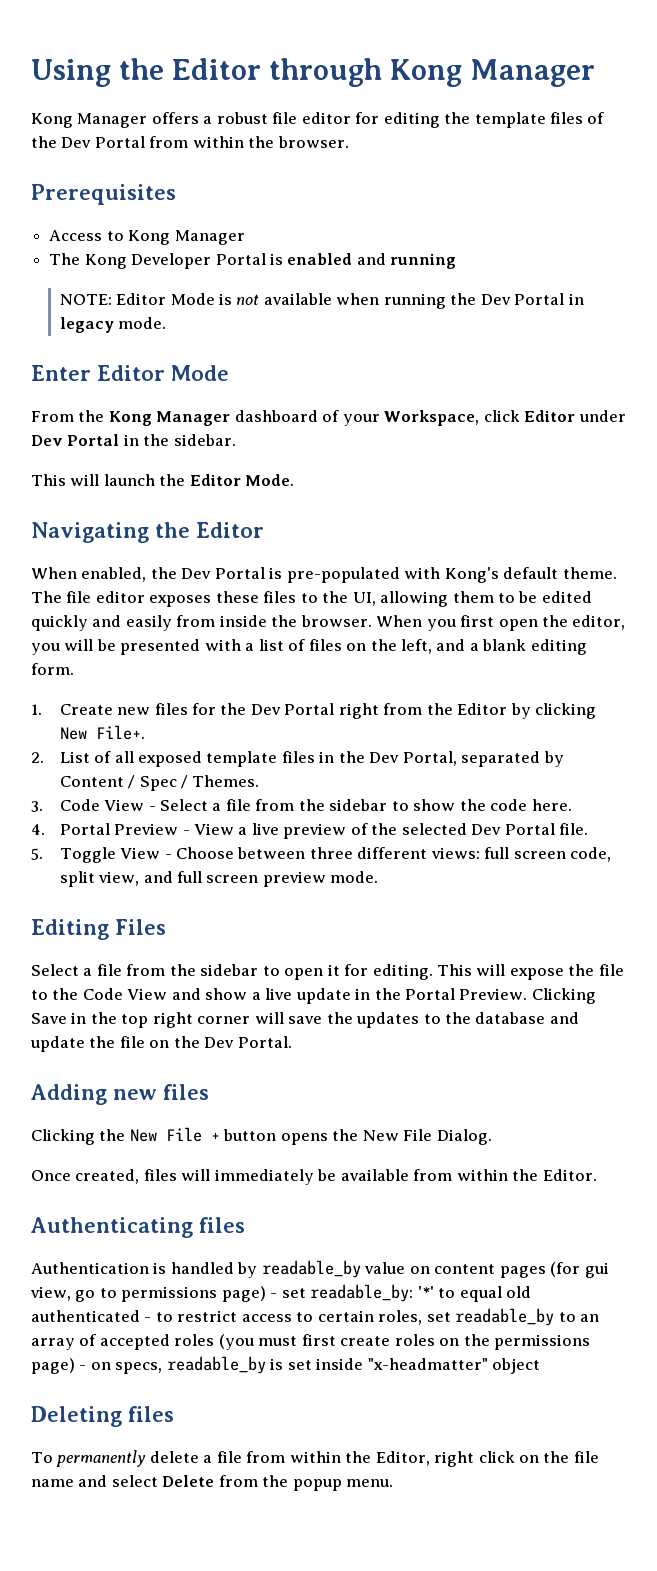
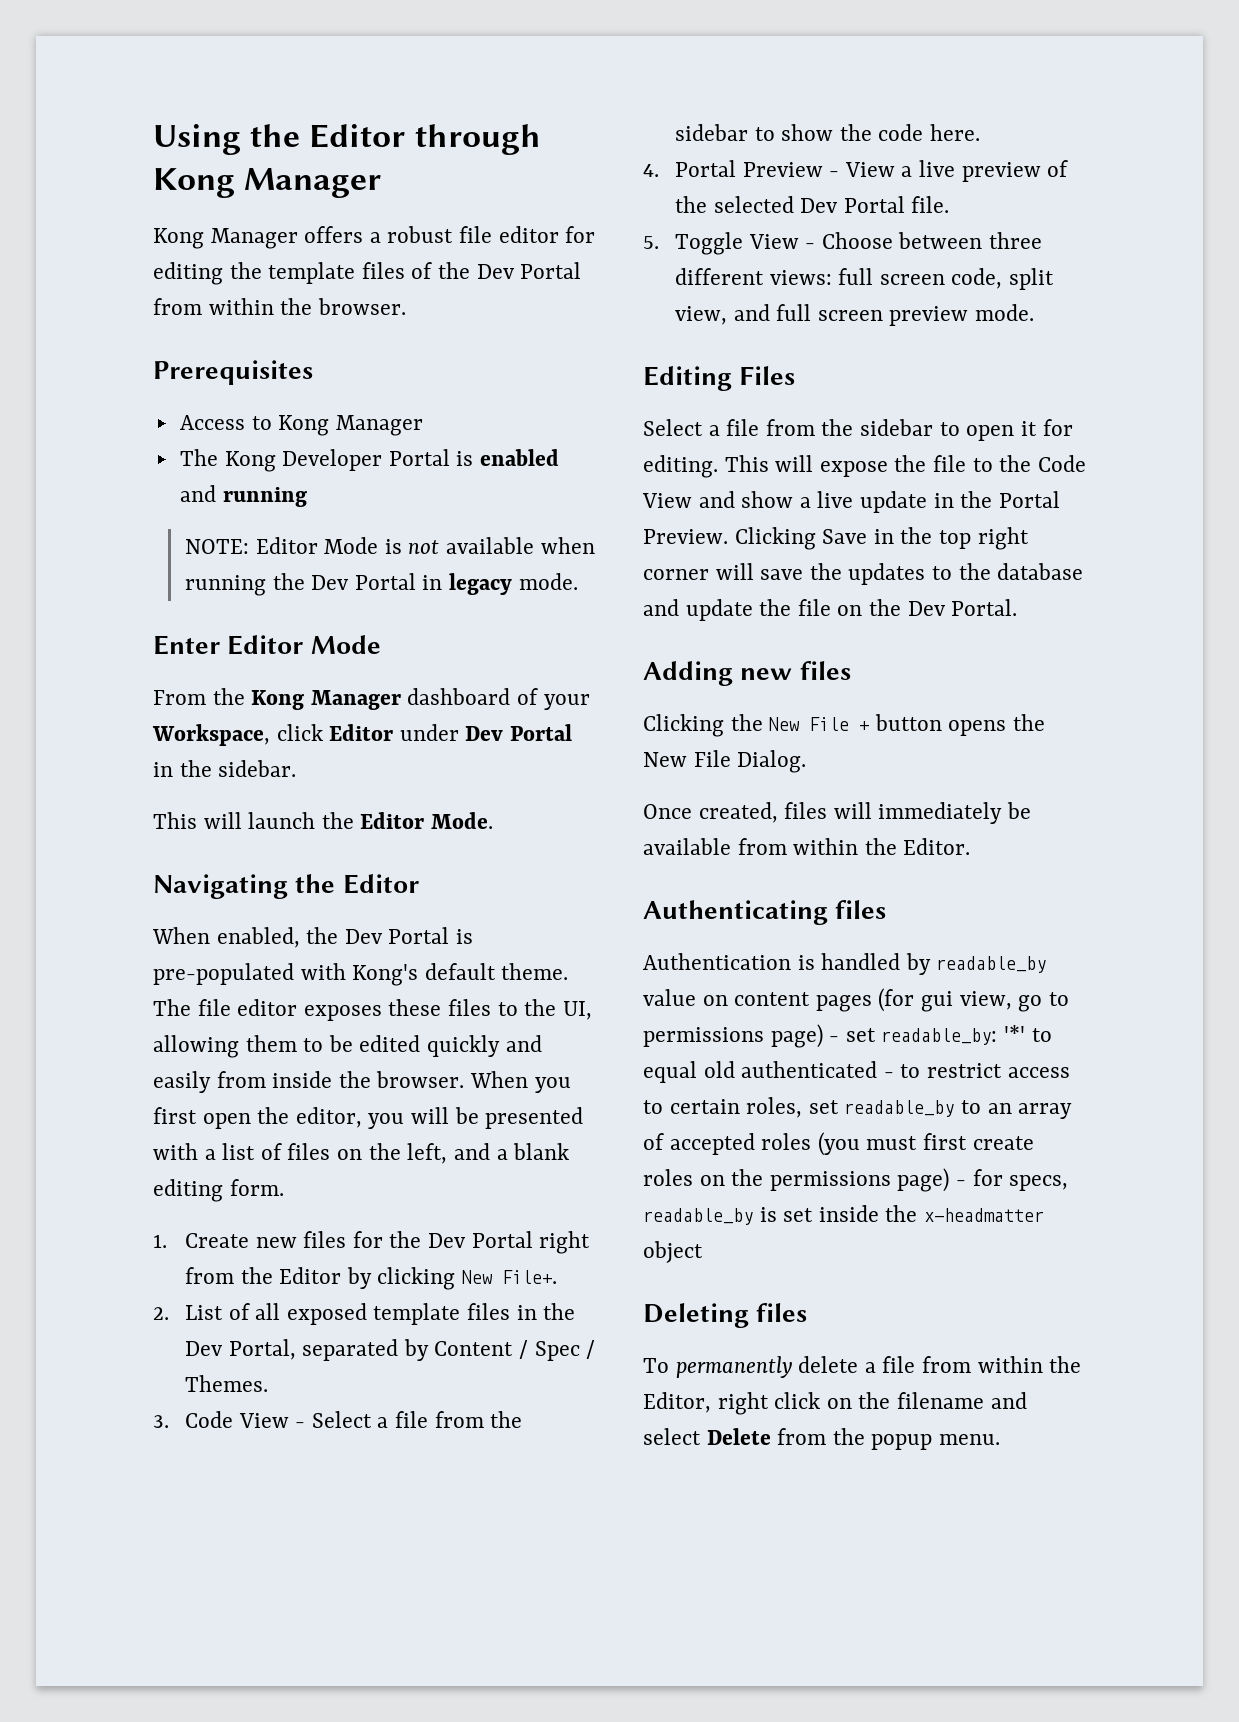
- Authentication is handled by readable_by value on content pages (for gui view, go to permissions page) - set readable_by: '*' to equal old authenticated - to restrict access to certain roles, set readable_by to an array of accepted roles (you must first create roles on the permissions page) - on specs, readable_by is set inside "x-headmatter" object
+ Authentication is handled by readable_by value on content pages (for gui view, go to permissions page) - set readable_by: '*' to equal old authenticated - to restrict access to certain roles, set readable_by to an array of accepted roles (you must first create roles on the permissions page) - for specs, readable_by is set inside the x-headmatter object
- To permanently delete a file from within the Editor, right click on the file name and select Delete from the popup menu.
+ To permanently delete a file from within the Editor, right click on the filename and select Delete from the popup menu.

